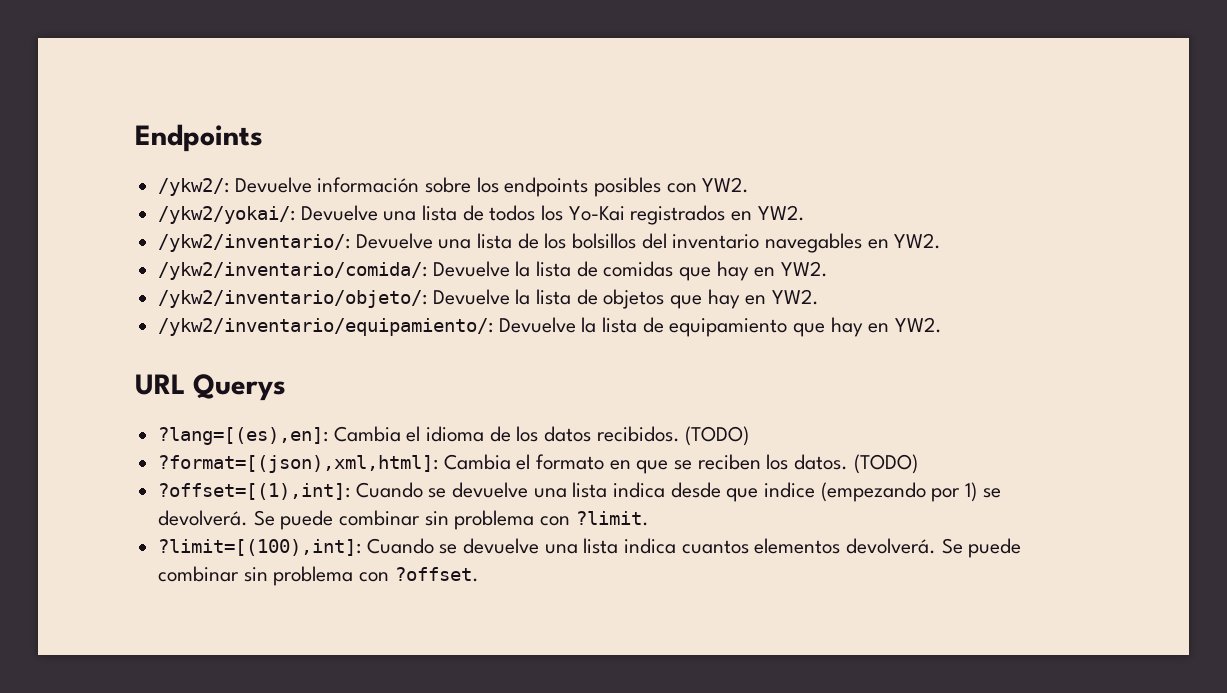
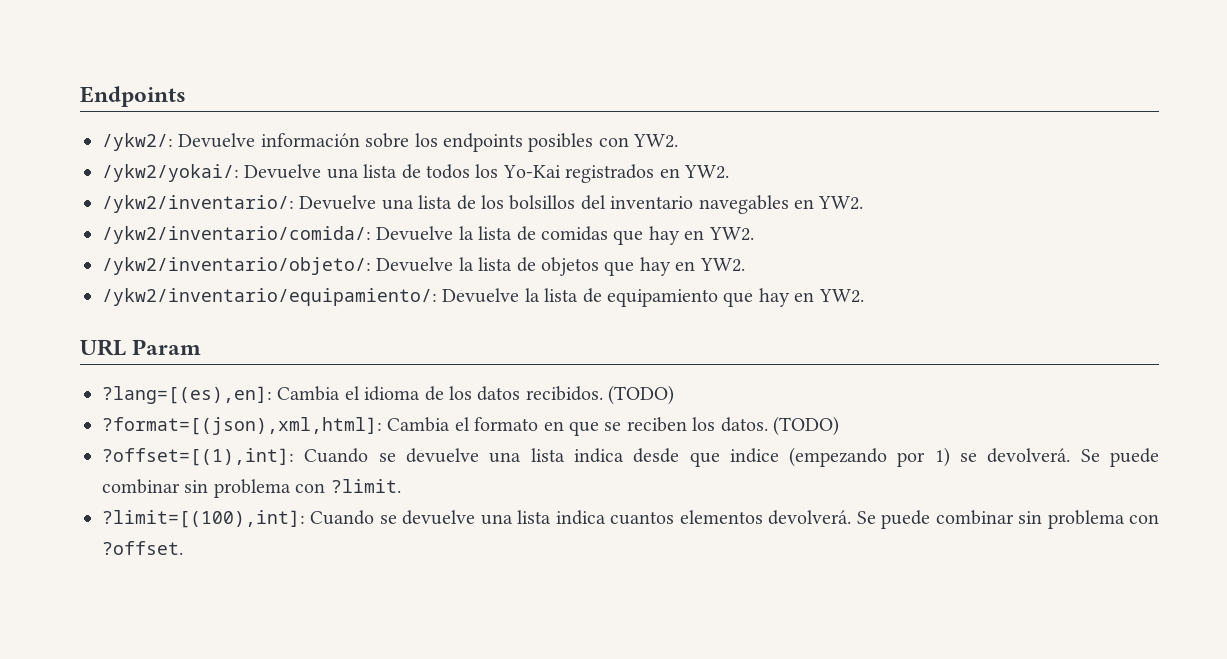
- URL Querys
+ URL Param

